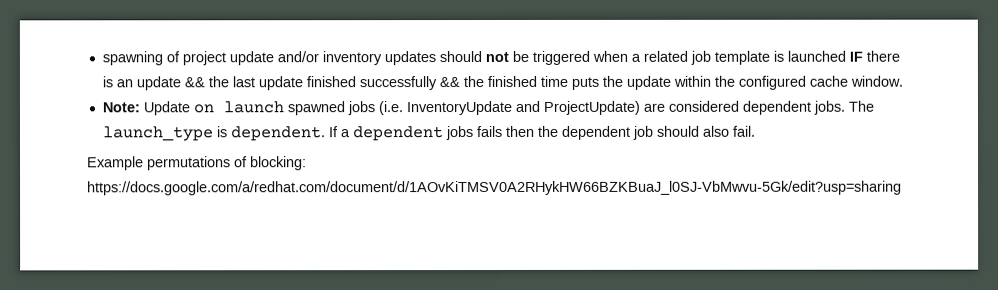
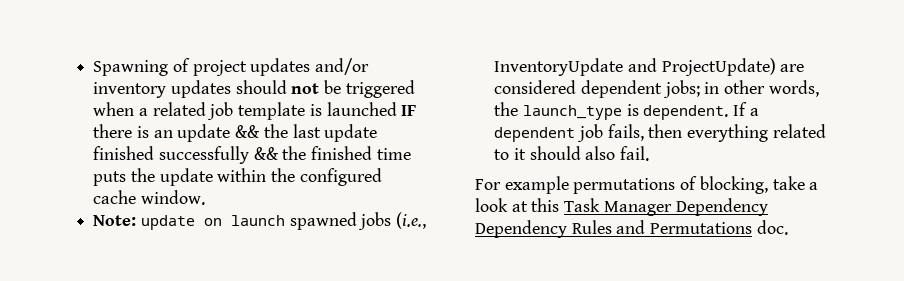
- spawning of project update and/or inventory updates should not be triggered when a related job template is launched IF there is an update && the last update finished successfully && the finished time puts the update within the configured cache window.
+ Spawning of project updates and/or inventory updates should not be triggered when a related job template is launched IF there is an update && the last update finished successfully && the finished time puts the update within the configured cache window.
- Note: Update on launch spawned jobs (i.e. InventoryUpdate and ProjectUpdate) are considered dependent jobs. The launch_type is dependent.
+ Note: update on launch spawned jobs (i.e., InventoryUpdate and ProjectUpdate) are considered dependent jobs; in other words, the launch_type is dependent.
- If a dependent jobs fails then the dependent job should also fail.
- Example permutations of blocking: https://docs.google.com/a/redhat.com/document/d/1AOvKiTMSV0A2RHykHW66BZKBuaJ_l0SJ-VbMwvu-5Gk/edit?usp=sharing
+ If a dependent job fails, then everything related to it should also fail.
+ For example permutations of blocking, take a look at this Task Manager Dependency Dependency Rules and Permutations doc.

